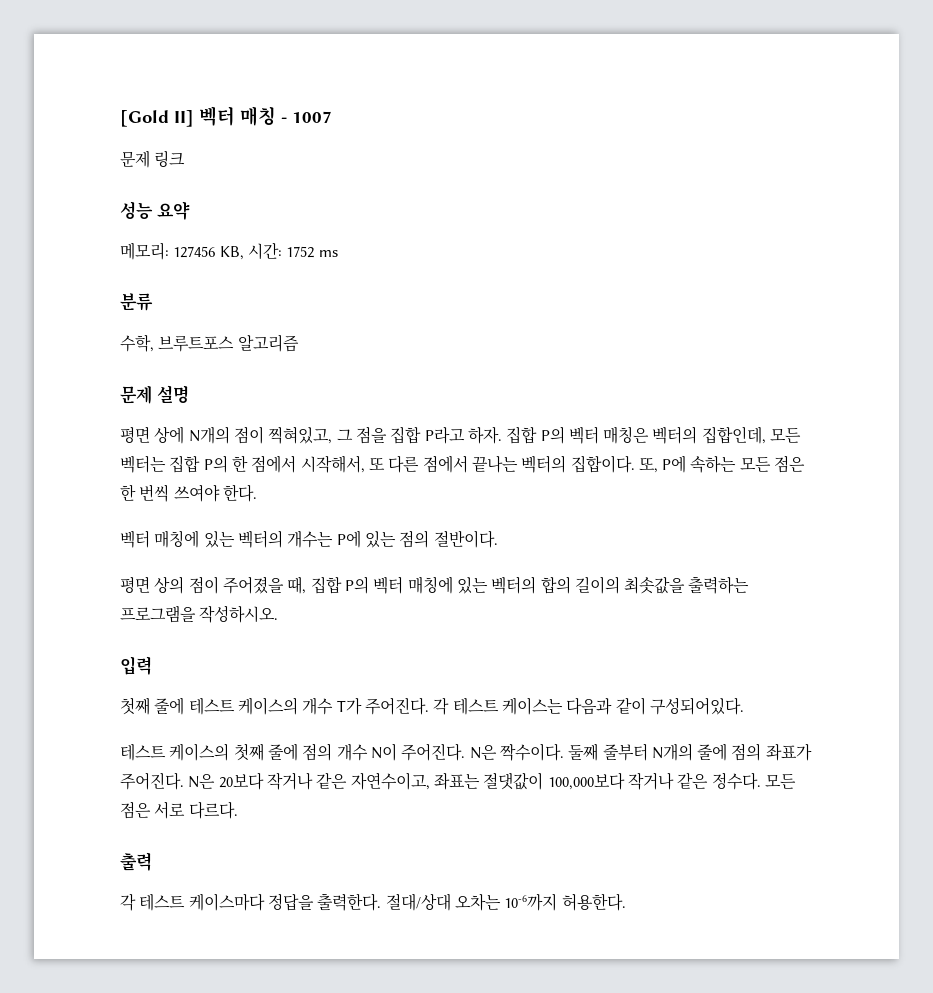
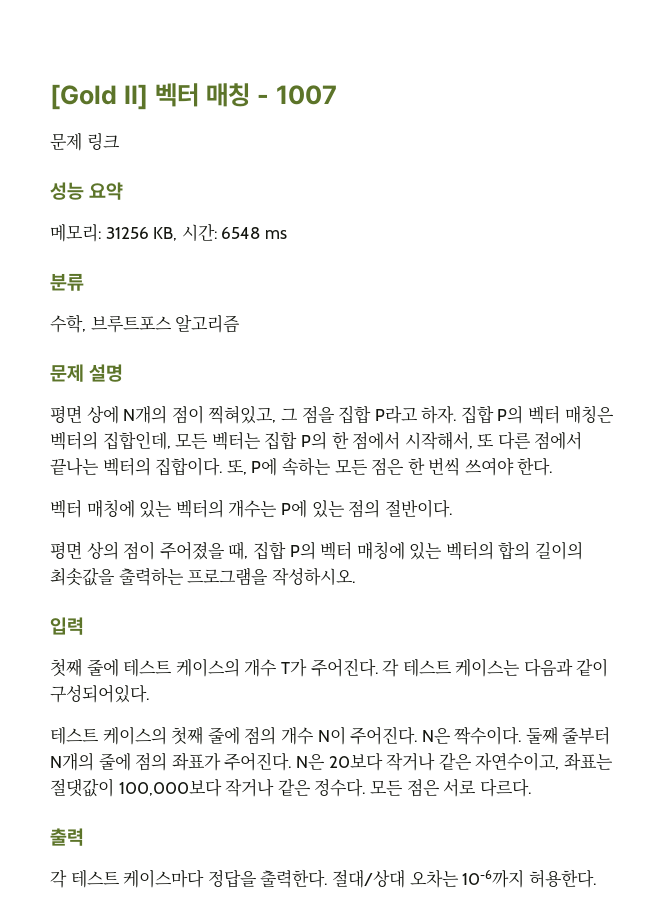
- 메모리: 127456 KB, 시간: 1752 ms
+ 메모리: 31256 KB, 시간: 6548 ms

